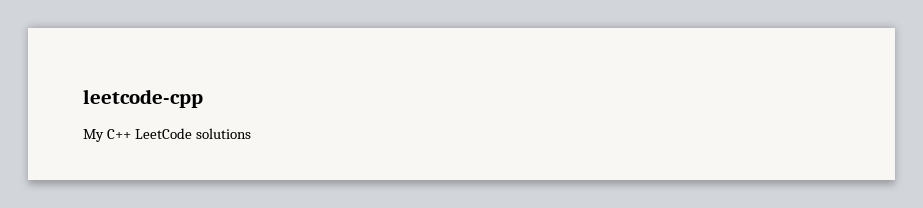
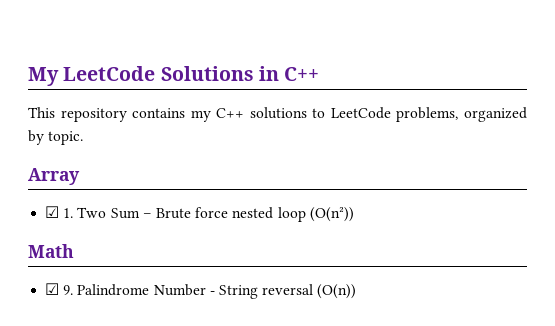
- leetcode-cpp
- My C++ LeetCode solutions
+ My LeetCode Solutions in C++
+ This repository contains my C++ solutions to LeetCode problems, organized by topic.
+ Array
+ ☑ 1. Two Sum – Brute force nested loop (O(n²))
+ Math
+ ☑ 9. Palindrome Number - String reversal (O(n))

